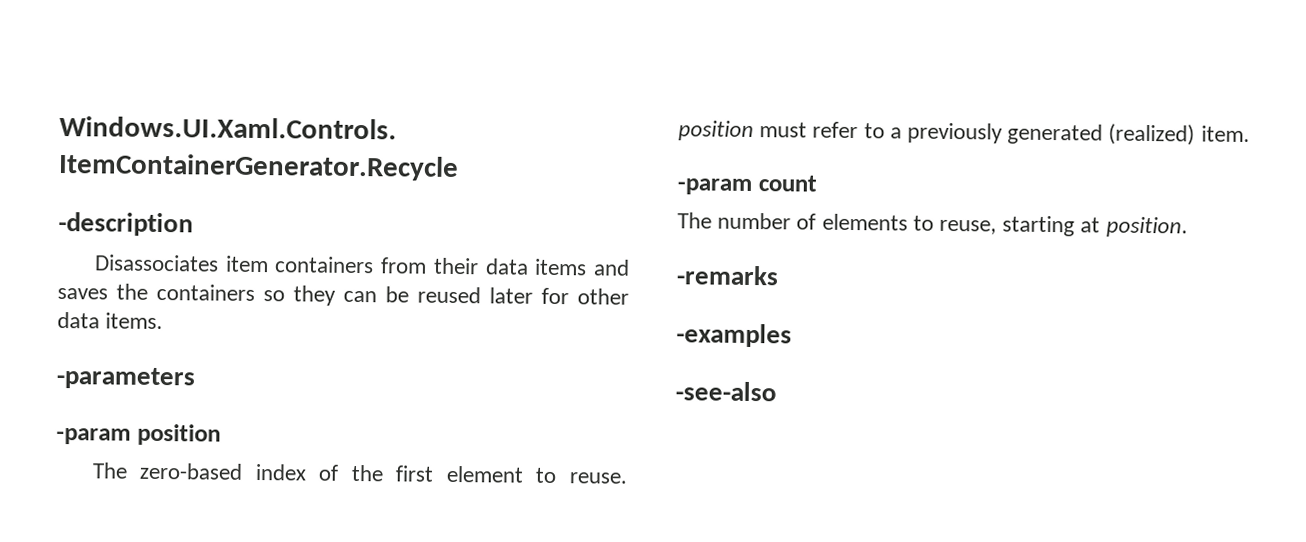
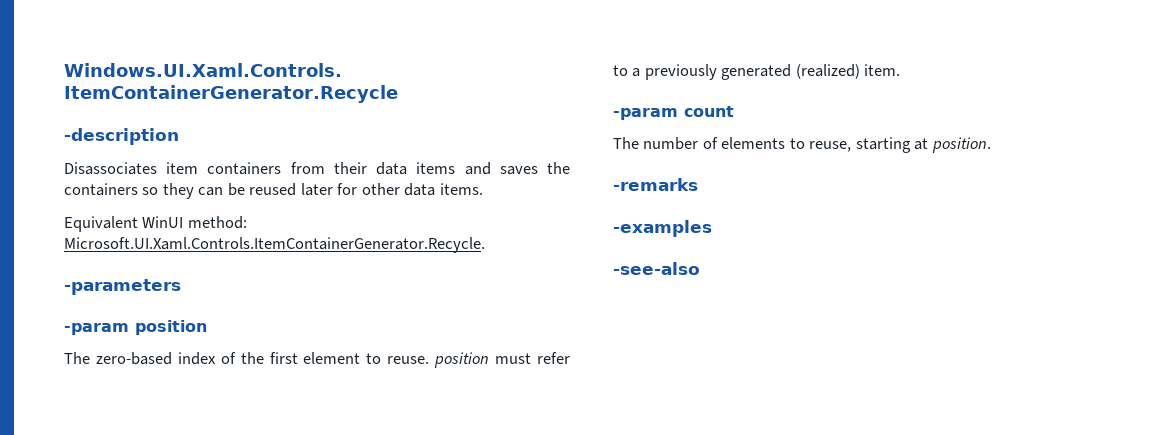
+ Equivalent WinUI method: Microsoft.UI.Xaml.Controls.ItemContainerGenerator.Recycle.

